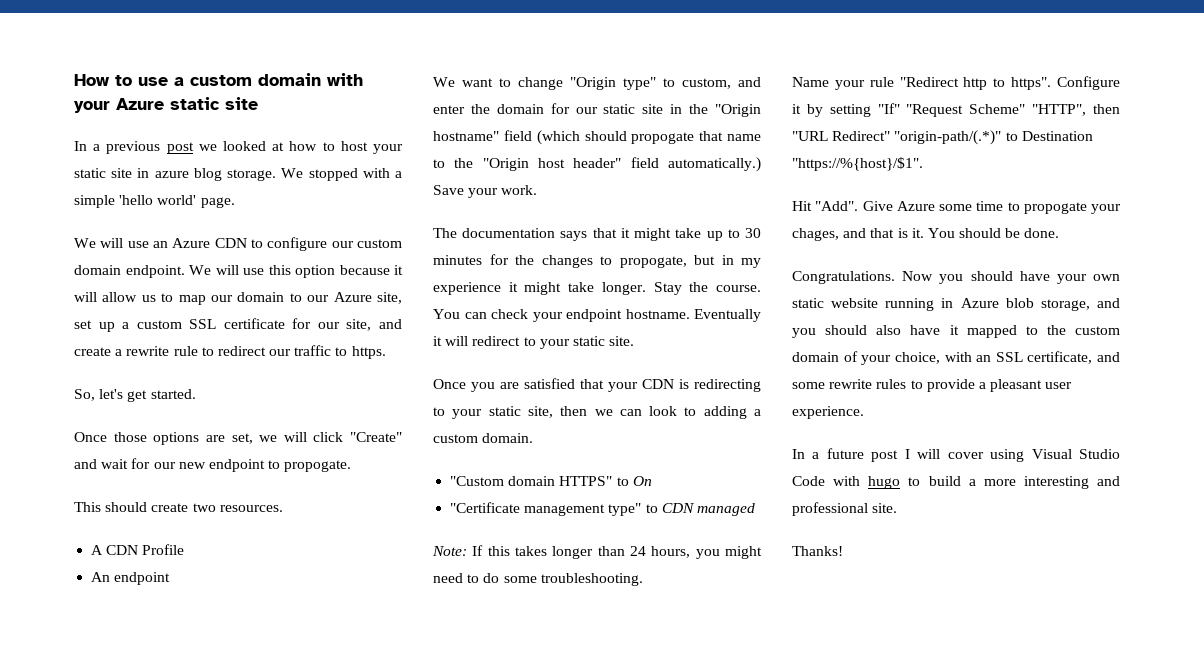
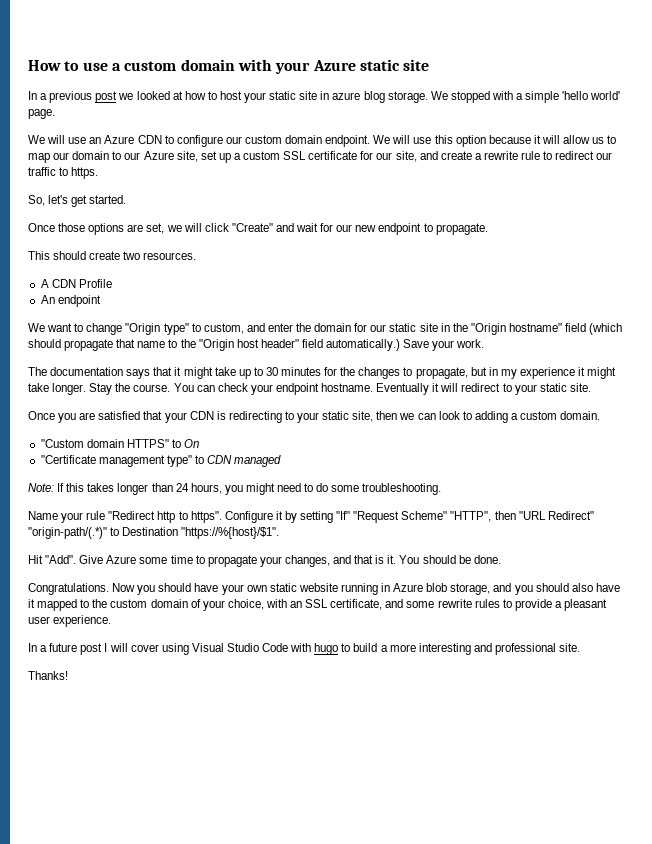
- Once those options are set, we will click "Create" and wait for our new endpoint to propogate.
+ Once those options are set, we will click "Create" and wait for our new endpoint to propagate.
- We want to change "Origin type" to custom, and enter the domain for our static site in the "Origin hostname" field (which should propogate that name to the "Origin host header" field automatically.)
+ We want to change "Origin type" to custom, and enter the domain for our static site in the "Origin hostname" field (which should propagate that name to the "Origin host header" field automatically.)
- The documentation says that it might take up to 30 minutes for the changes to propogate, but in my experience it might take longer.
+ The documentation says that it might take up to 30 minutes for the changes to propagate, but in my experience it might take longer.
- Give Azure some time to propogate your chages, and that is it.
+ Give Azure some time to propagate your changes, and that is it.

